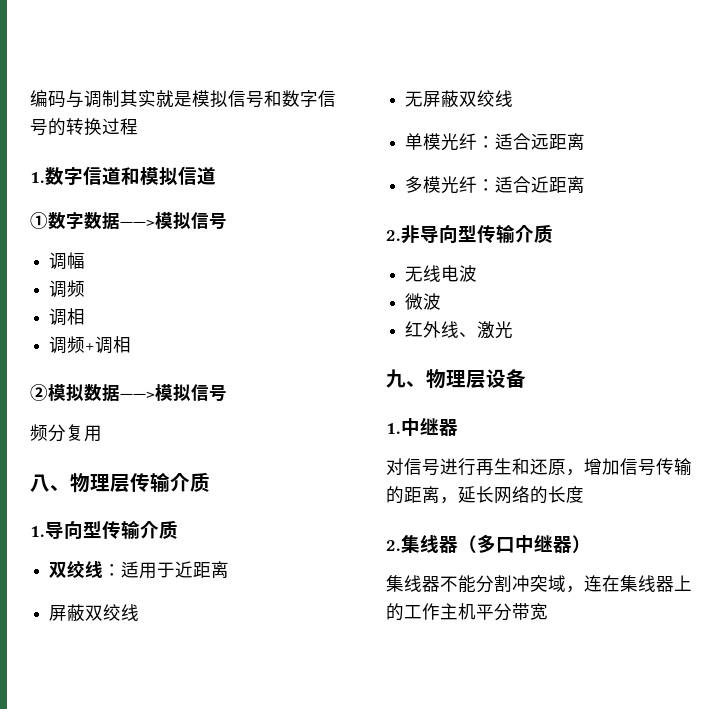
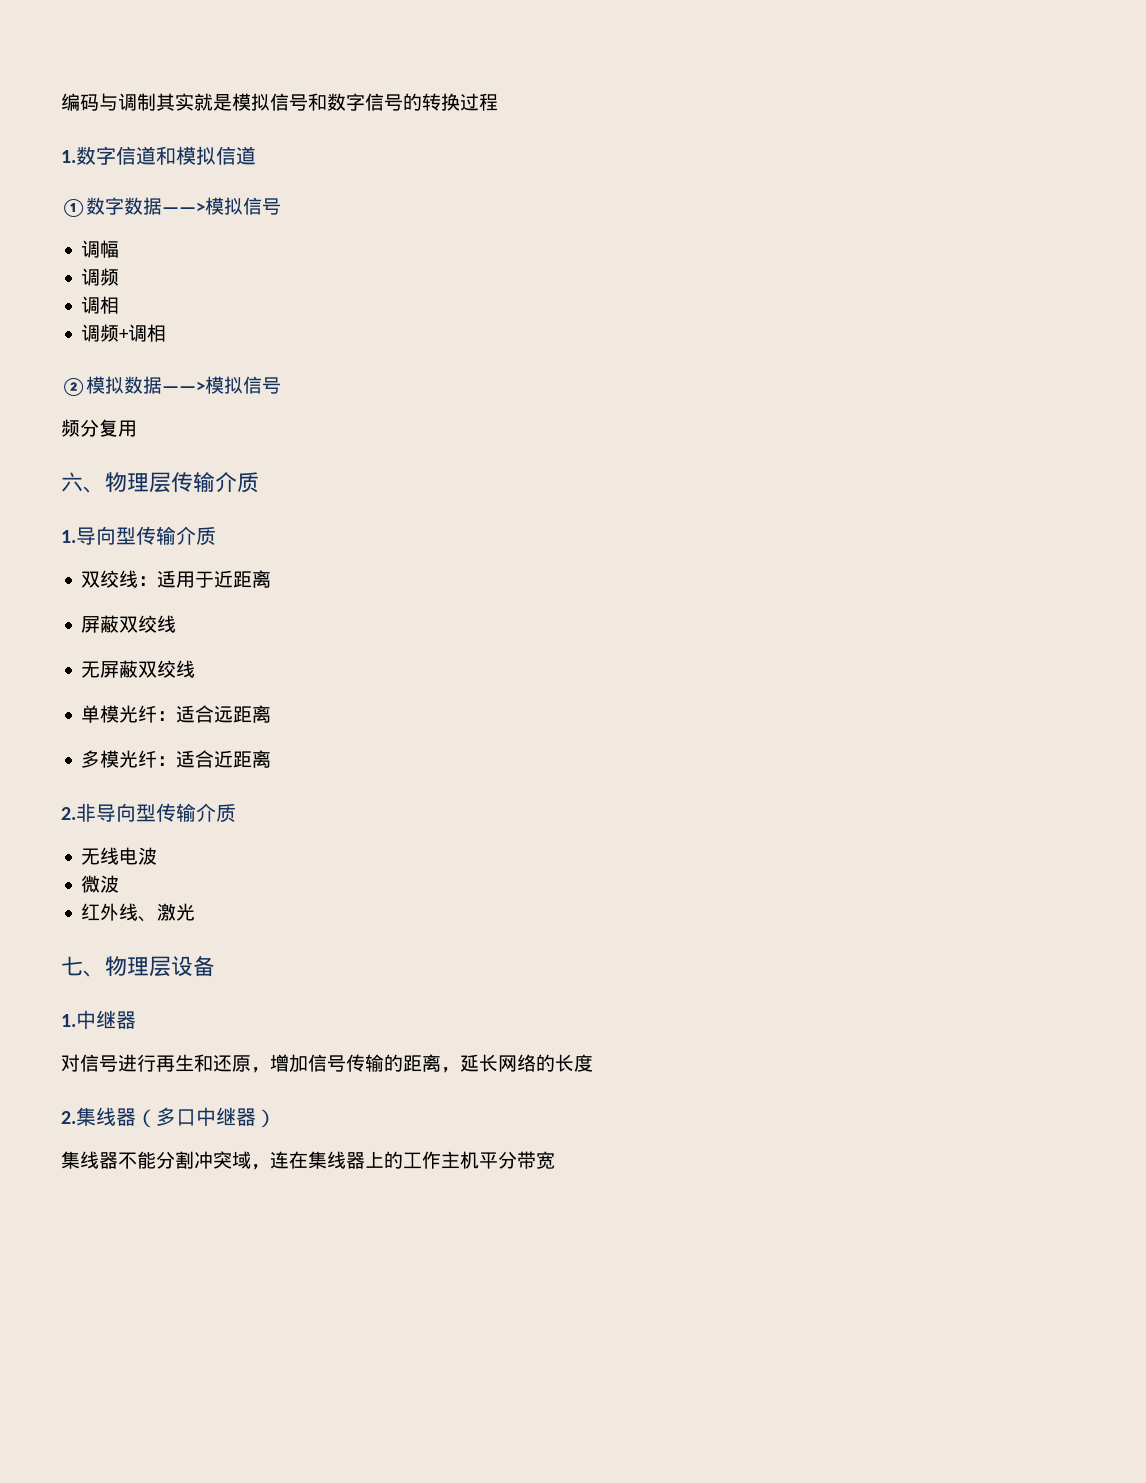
- 八、物理层传输介质
+ 六、物理层传输介质
- 九、物理层设备
+ 七、物理层设备

